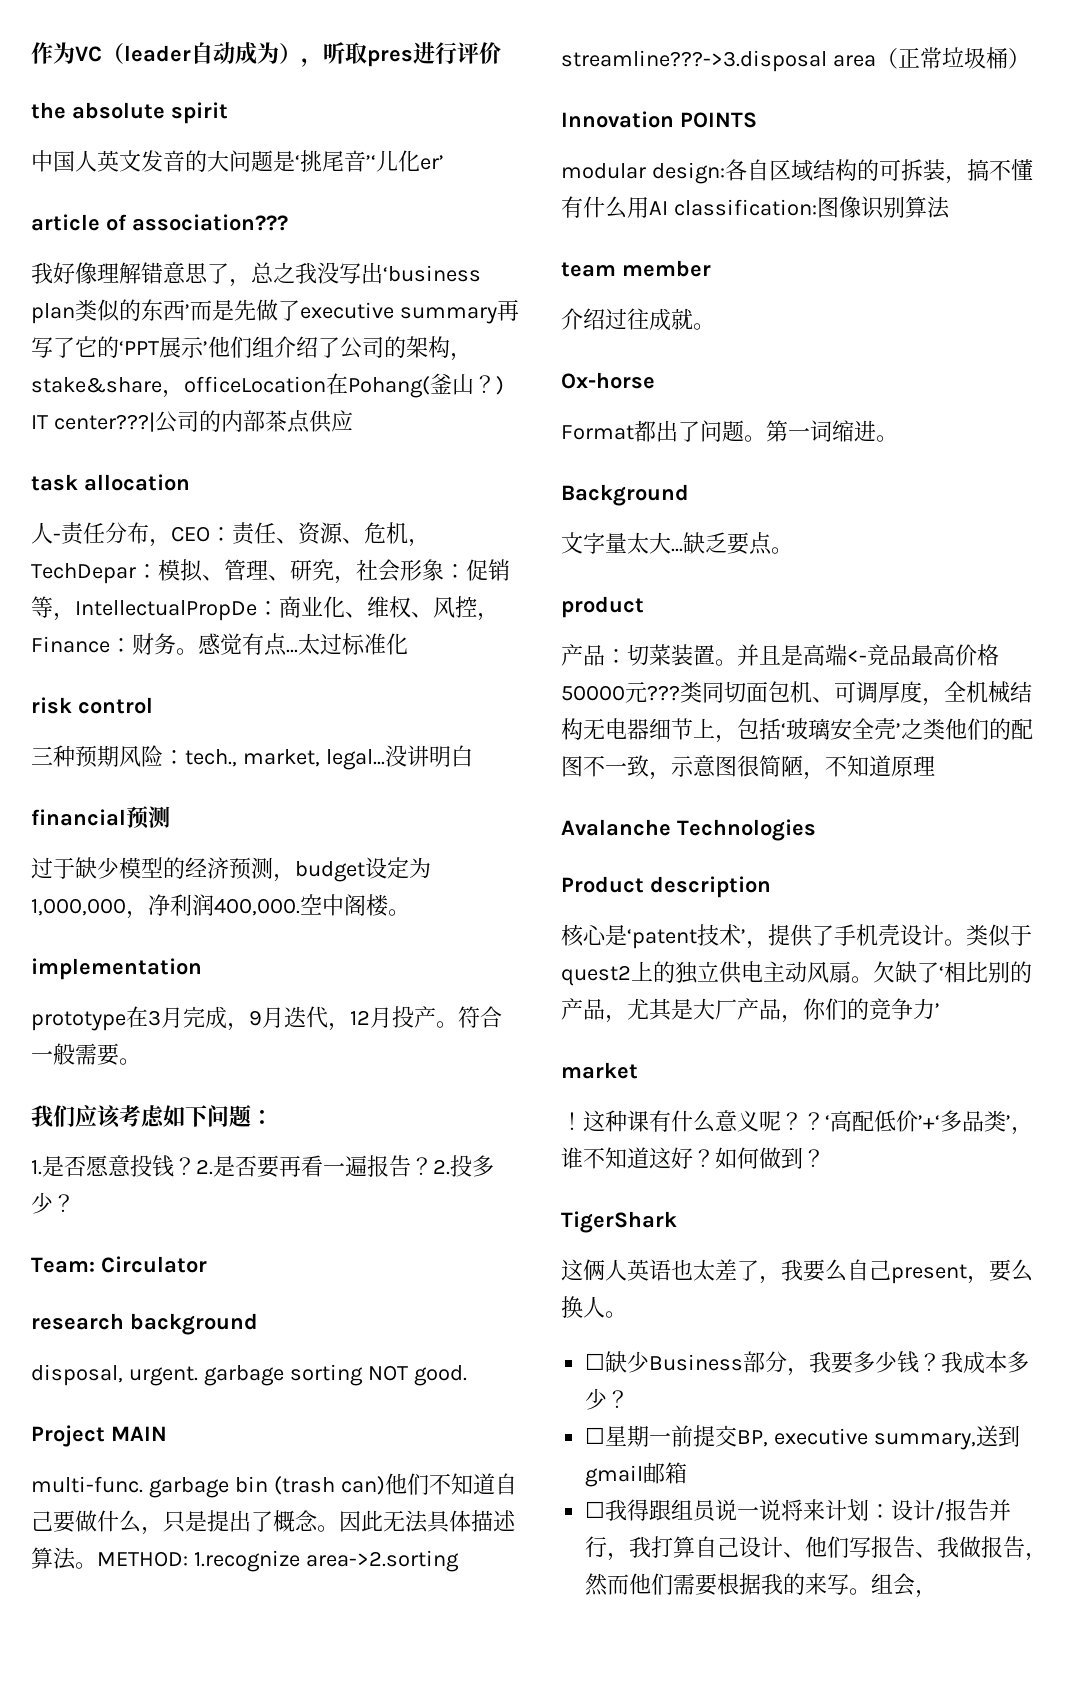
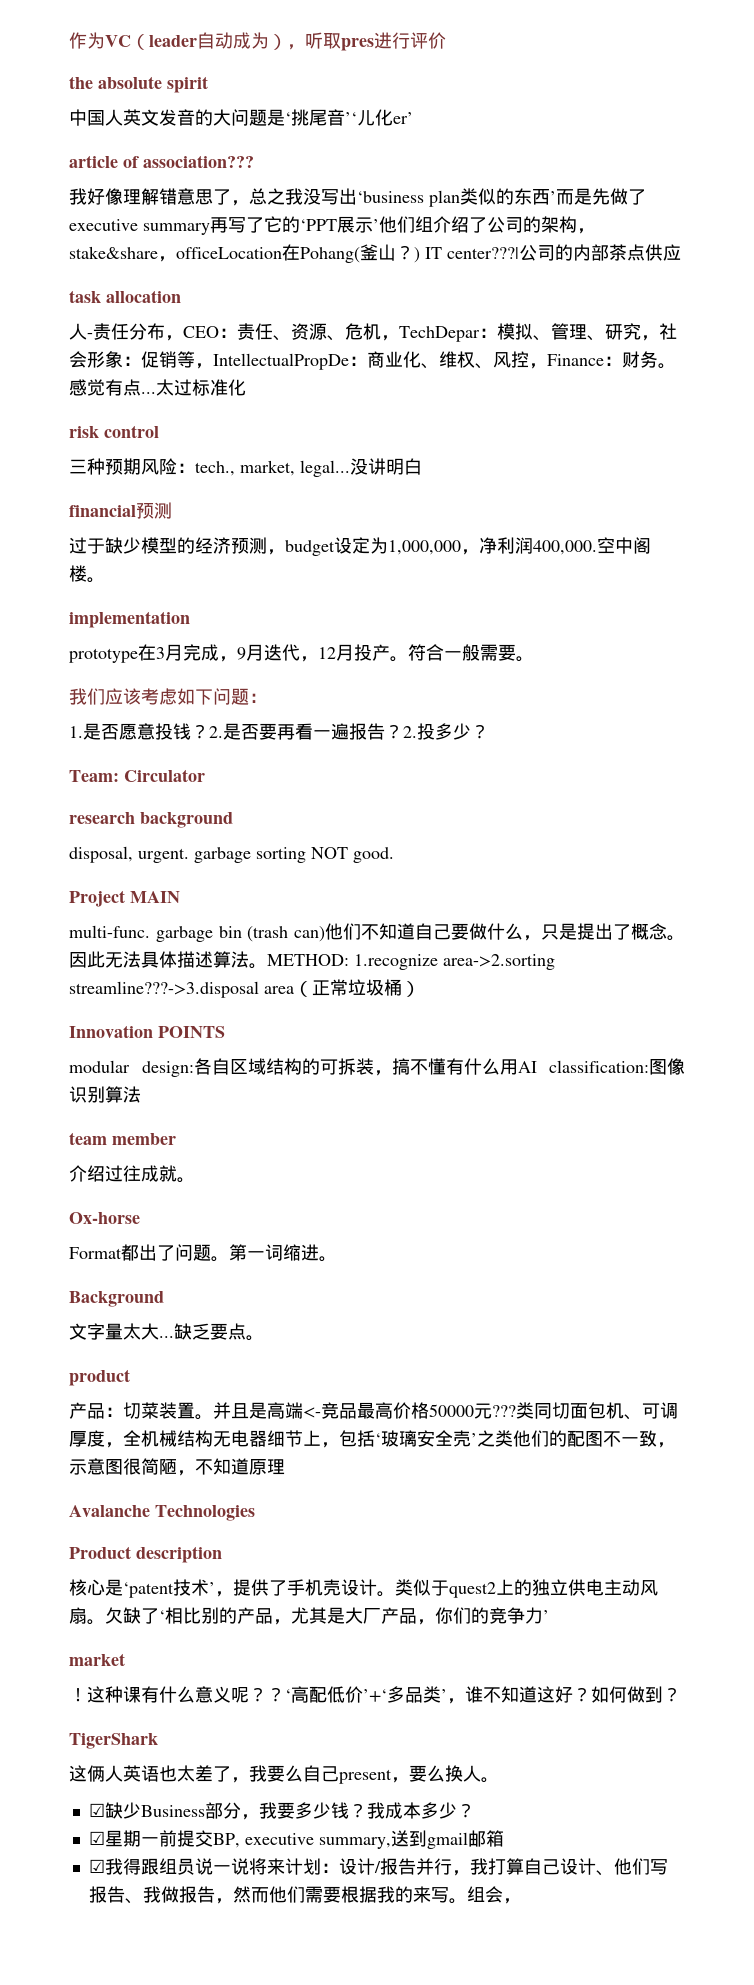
- ☐缺少Business部分，我要多少钱？
+ ☑缺少Business部分，我要多少钱？
- ☐星期一前提交BP, executive summary,送到gmail邮箱
+ ☑星期一前提交BP, executive summary,送到gmail邮箱
- ☐我得跟组员说一说将来计划：设计/报告并行，我打算自己设计、他们写报告、我做报告，然而他们需要根据我的来写。
+ ☑我得跟组员说一说将来计划：设计/报告并行，我打算自己设计、他们写报告、我做报告，然而他们需要根据我的来写。

